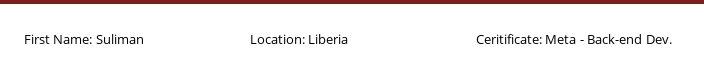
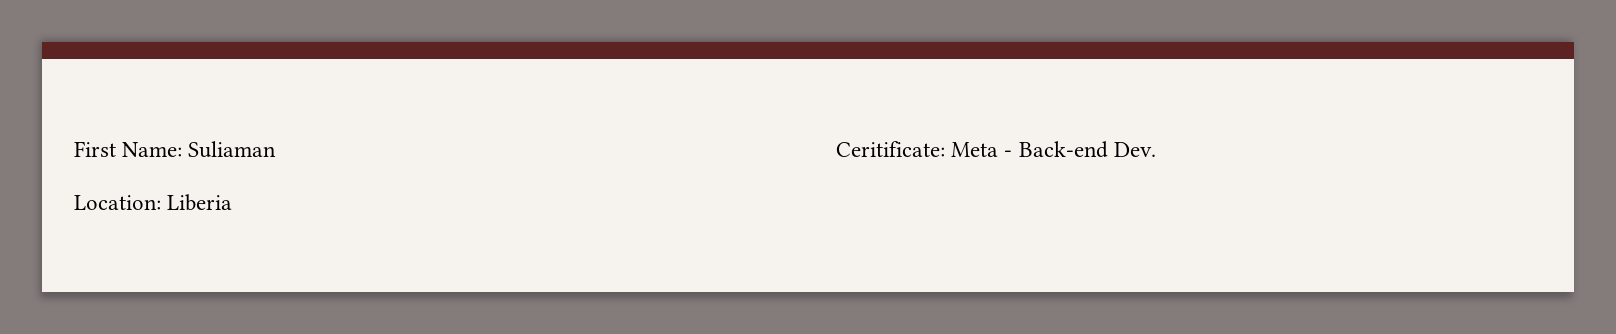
- First Name: Suliman
+ First Name: Suliaman

